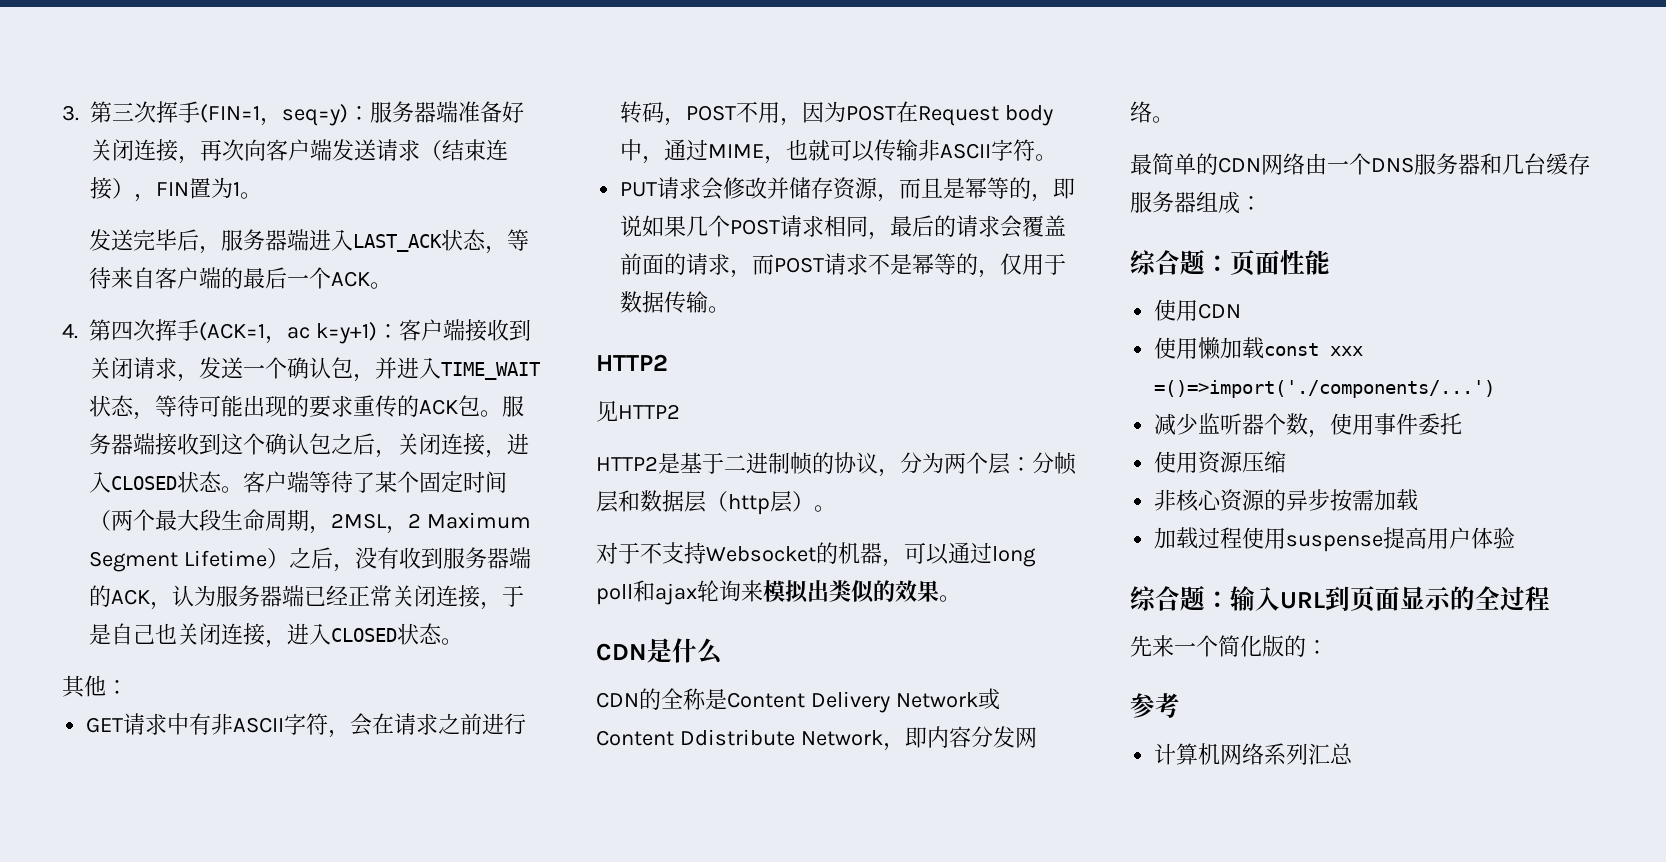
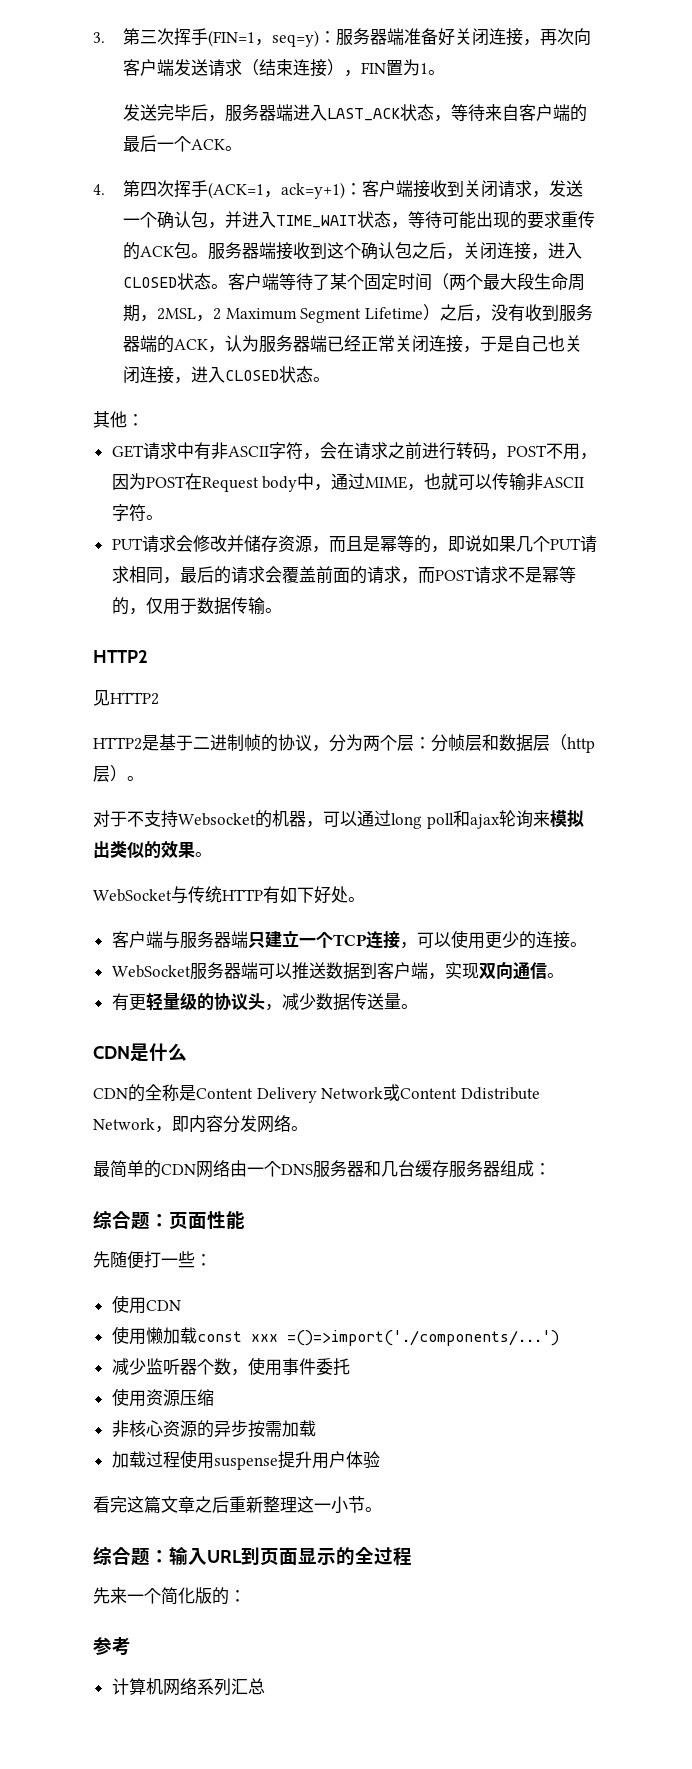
- 4.第四次挥手(ACK=1，ac k=y+1)：客户端接收到关闭请求，发送一个确认包，并进入TIME_WAIT状态，等待可能出现的要求重传的ACK包。
+ 4.第四次挥手(ACK=1，ack=y+1)：客户端接收到关闭请求，发送一个确认包，并进入TIME_WAIT状态，等待可能出现的要求重传的ACK包。
- PUT请求会修改并储存资源，而且是幂等的，即说如果几个POST请求相同，最后的请求会覆盖前面的请求，而POST请求不是幂等的，仅用于数据传输。
+ PUT请求会修改并储存资源，而且是幂等的，即说如果几个PUT请求相同，最后的请求会覆盖前面的请求，而POST请求不是幂等的，仅用于数据传输。
+ WebSocket与传统HTTP有如下好处。
+ 客户端与服务器端只建立一个TCP连接，可以使用更少的连接。
+ WebSocket服务器端可以推送数据到客户端，实现双向通信。
+ 有更轻量级的协议头，减少数据传送量。
+ 先随便打一些：
- 加载过程使用suspense提高用户体验
+ 加载过程使用suspense提升用户体验
+ 看完这篇文章之后重新整理这一小节。

